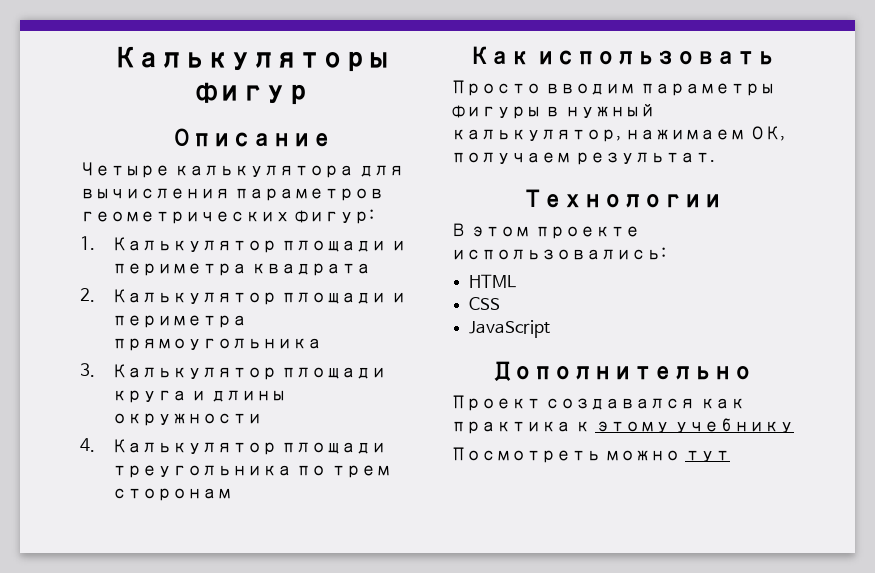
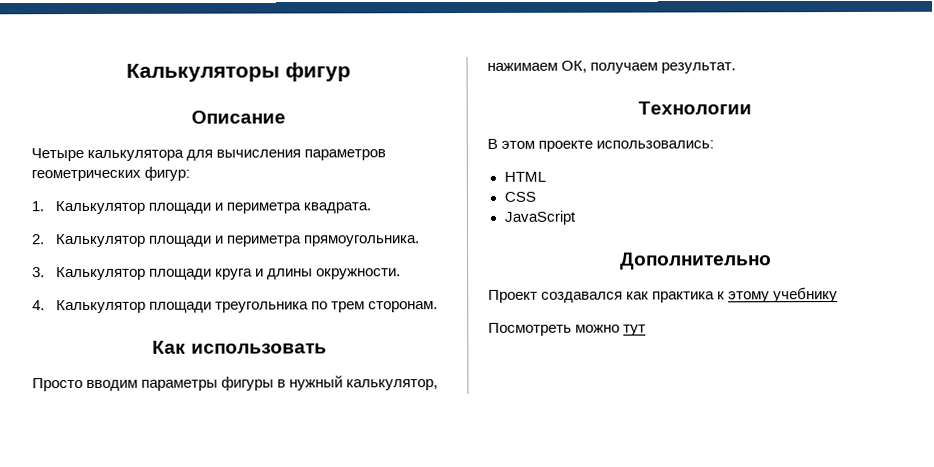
- 1. Калькулятор площади и периметра квадрата
+ 1. Калькулятор площади и периметра квадрата.
- 2. Калькулятор площади и периметра прямоугольника
+ 2. Калькулятор площади и периметра прямоугольника.
- 3. Калькулятор площади круга и длины окружности
+ 3. Калькулятор площади круга и длины окружности.
- 4. Калькулятор площади треугольника по трем сторонам
+ 4. Калькулятор площади треугольника по трем сторонам.

